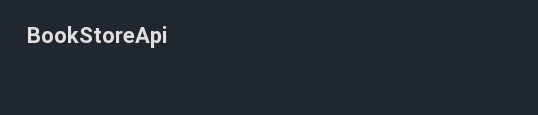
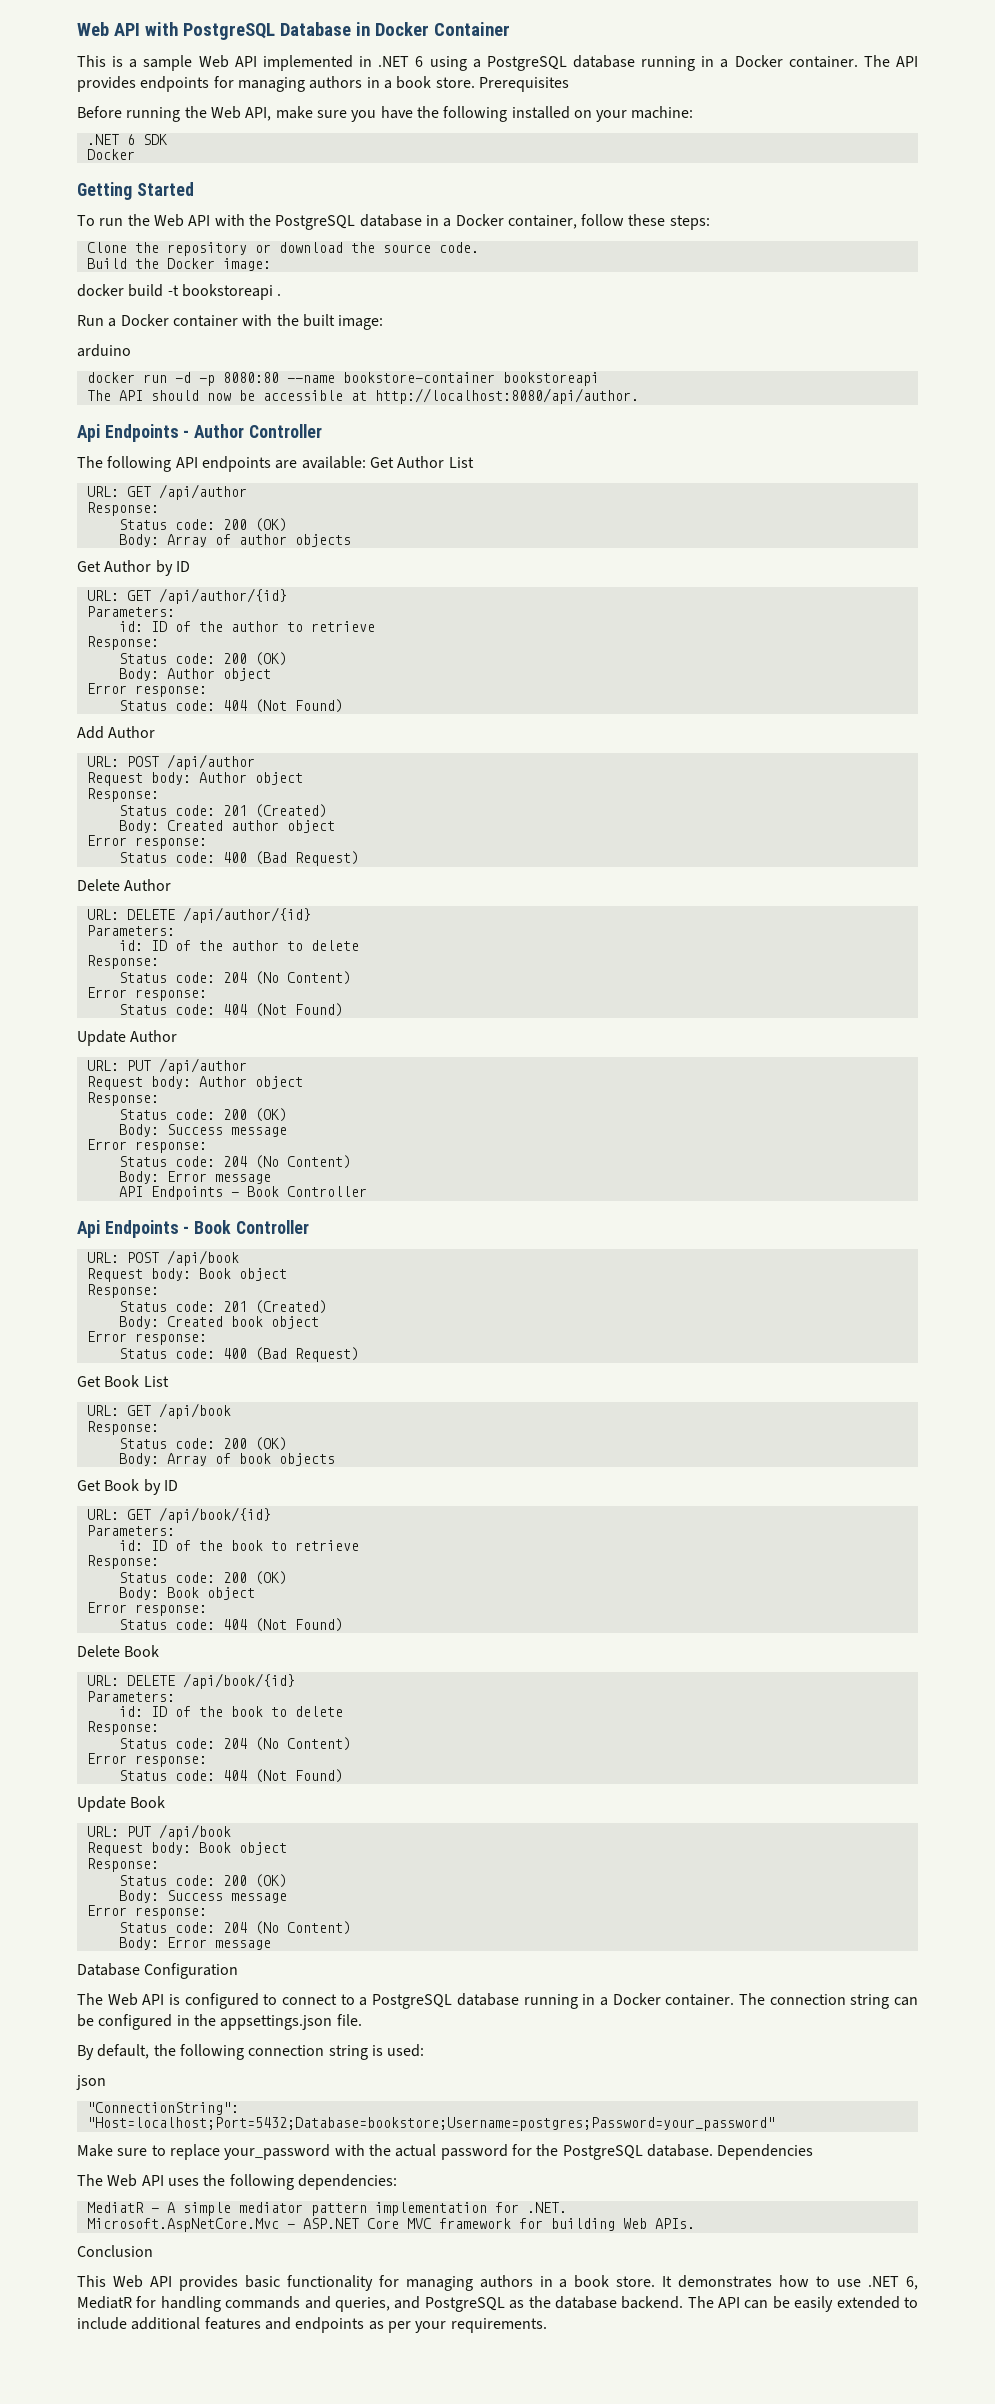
- BookStoreApi
+ Web API with PostgreSQL Database in Docker Container
+ This is a sample Web API implemented in .NET 6 using a PostgreSQL database running in a Docker container. The API provides endpoints for managing authors in a book store. Prerequisites
+ Before running the Web API, make sure you have the following installed on your machine:
+ .NET 6 SDK
+ Docker
+ Getting Started
+ To run the Web API with the PostgreSQL database in a Docker container, follow these steps:
+ Clone the repository or download the source code.
+ Build the Docker image:
+ docker build -t bookstoreapi .
+ Run a Docker container with the built image:
+ arduino
+ docker run -d -p 8080:80 --name bookstore-container bookstoreapi
+ The API should now be accessible at http://localhost:8080/api/author.
+ Api Endpoints - Author Controller
+ The following API endpoints are available: Get Author List
+ URL: GET /api/author
+ Response:
+ Status code: 200 (OK)
+ Body: Array of author objects
+ Get Author by ID
+ URL: GET /api/author/{id}
+ Parameters:
+ id: ID of the author to retrieve
+ Response:
+ Status code: 200 (OK)
+ Body: Author object
+ Error response:
+ Status code: 404 (Not Found)
+ Add Author
+ URL: POST /api/author
+ Request body: Author object
+ Response:
+ Status code: 201 (Created)
+ Body: Created author object
+ Error response:
+ Status code: 400 (Bad Request)
+ Delete Author
+ URL: DELETE /api/author/{id}
+ Parameters:
+ id: ID of the author to delete
+ Response:
+ Status code: 204 (No Content)
+ Error response:
+ Status code: 404 (Not Found)
+ Update Author
+ URL: PUT /api/author
+ Request body: Author object
+ Response:
+ Status code: 200 (OK)
+ Body: Success message
+ Error response:
+ Status code: 204 (No Content)
+ Body: Error message
+ API Endpoints - Book Controller
+ Api Endpoints - Book Controller
+ URL: POST /api/book
+ Request body: Book object
+ Response:
+ Status code: 201 (Created)
+ Body: Created book object
+ Error response:
+ Status code: 400 (Bad Request)
+ Get Book List
+ URL: GET /api/book
+ Response:
+ Status code: 200 (OK)
+ Body: Array of book objects
+ Get Book by ID
+ URL: GET /api/book/{id}
+ Parameters:
+ id: ID of the book to retrieve
+ Response:
+ Status code: 200 (OK)
+ Body: Book object
+ Error response:
+ Status code: 404 (Not Found)
+ Delete Book
+ URL: DELETE /api/book/{id}
+ Parameters:
+ id: ID of the book to delete
+ Response:
+ Status code: 204 (No Content)
+ Error response:
+ Status code: 404 (Not Found)
+ Update Book
+ URL: PUT /api/book
+ Request body: Book object
+ Response:
+ Status code: 200 (OK)
+ Body: Success message
+ Error response:
+ Status code: 204 (No Content)
+ Body: Error message
+ Database Configuration
+ The Web API is configured to connect to a PostgreSQL database running in a Docker container. The connection string can be configured in the appsettings.json file.
+ By default, the following connection string is used:
+ json
+ "ConnectionString": "Host=localhost;Port=5432;Database=bookstore;Username=postgres;Password=your_password"
+ Make sure to replace your_password with the actual password for the PostgreSQL database. Dependencies
+ The Web API uses the following dependencies:
+ MediatR - A simple mediator pattern implementation for .NET.
+ Microsoft.AspNetCore.Mvc - ASP.NET Core MVC framework for building Web APIs.
+ Conclusion
+ This Web API provides basic functionality for managing authors in a book store. It demonstrates how to use .NET 6, MediatR for handling commands and queries, and PostgreSQL as the database backend. The API can be easily extended to include additional features and endpoints as per your requirements.

